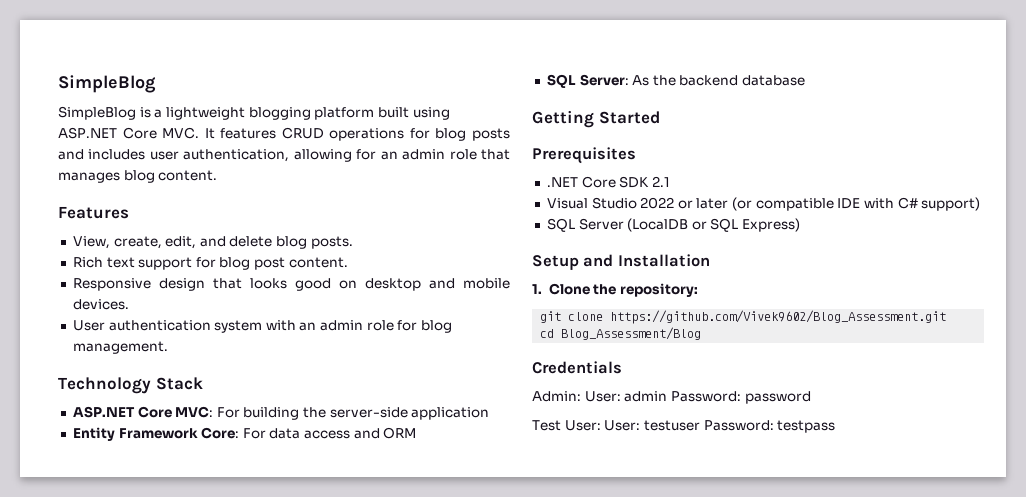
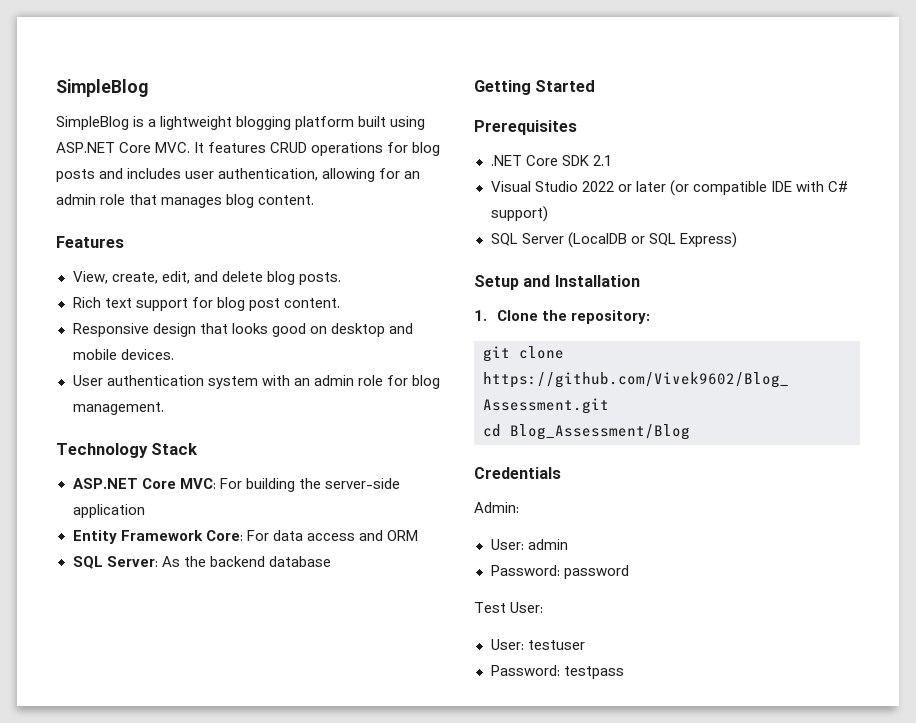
- Admin: User: admin Password: password
+ Admin:
+ User: admin
+ Password: password
- Test User: User: testuser Password: testpass
+ Test User:
+ User: testuser
+ Password: testpass

